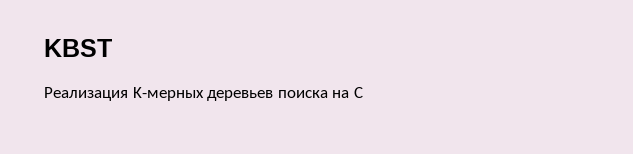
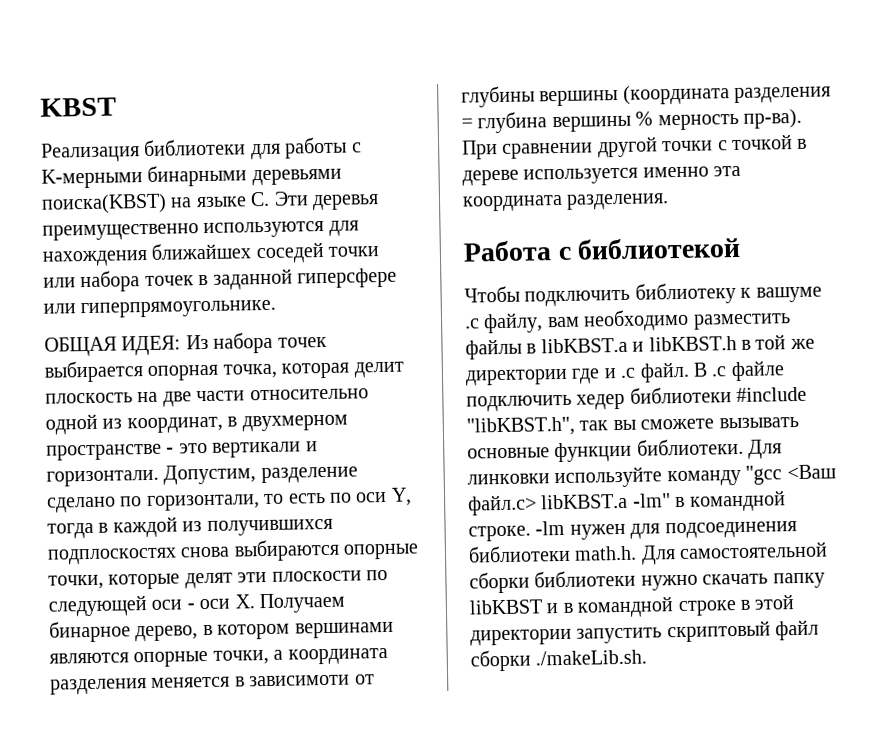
- Реализация K-мерных деревьев поиска на C
+ Реализация библиотеки для работы с K-мерными бинарными деревьями поиска(KBST) на языке C. Эти деревья преимущественно используются для нахождения ближайшех соседей точки или набора точек в заданной гиперсфере или гиперпрямоугольнике.
+ ОБЩАЯ ИДЕЯ: Из набора точек выбирается опорная точка, которая делит плоскость на две чаcти относительно одной из координат, в двухмерном пространстве - это вертикали и горизонтали. Допустим, разделение сделано по горизонтали, то есть по оси Y, тогда в каждой из получившихся подплоскостях снова выбираются опорные точки, которые делят эти плоскости по следующей оси - оси X. Получаем бинарное дерево, в котором вершинами являются опорные точки, а координата разделения меняется в зависимоти от глубины вершины (координата разделения = глубина вершины % мерность пр-ва). При сравнении другой точки с точкой в дереве используется именно эта координата разделения.
+ Работа с библиотекой
+ Чтобы подключить библиотеку к вашуме .c файлу, вам необходимо разместить файлы в libKBST.a и libKBST.h в той же директории где и .c файл. В .c файле подключить хедер библиотеки #include "libKBST.h", так вы сможете вызывать основные функции библиотеки. Для линковки используйте команду "gcc <Ваш файл.c> libKBST.a -lm" в командной строке. -lm нужен для подсоединения библиотеки math.h. Для самостоятельной сборки библиотеки нужно скачать папку libKBST и в командной строке в этой директории запустить скриптовый файл сборки ./makeLib.sh.

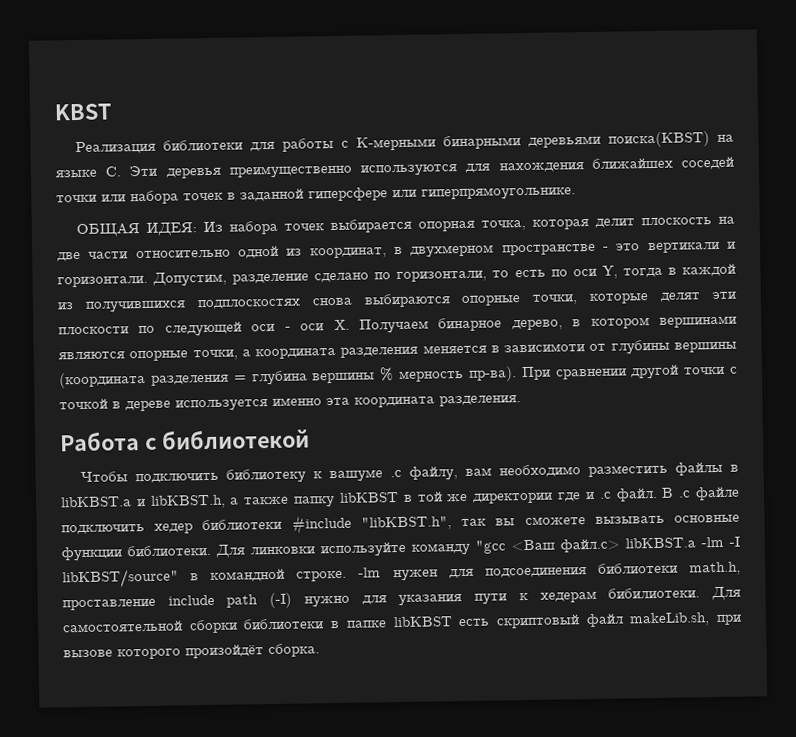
- Чтобы подключить библиотеку к вашуме .c файлу, вам необходимо разместить файлы в libKBST.a и libKBST.h в той же директории где и .c файл.
+ Чтобы подключить библиотеку к вашуме .c файлу, вам необходимо разместить файлы в libKBST.a и libKBST.h, а также папку libKBST в той же директории где и .c файл.
- Для линковки используйте команду "gcc <Ваш файл.c> libKBST.a -lm" в командной строке.
+ Для линковки используйте команду "gcc <Ваш файл.c> libKBST.a -lm -I libKBST/source" в командной строке.
- -lm нужен для подсоединения библиотеки math.h. Для самостоятельной сборки библиотеки нужно скачать папку libKBST и в командной строке в этой директории запустить скриптовый файл сборки ./makeLib.sh.
+ -lm нужен для подсоединения библиотеки math.h, проставление include path (-I) нужно для указания пути к хедерам бибилиотеки. Для самостоятельной сборки библиотеки в папке libKBST есть скриптовый файл makeLib.sh, при вызове которого произойдёт сборка.

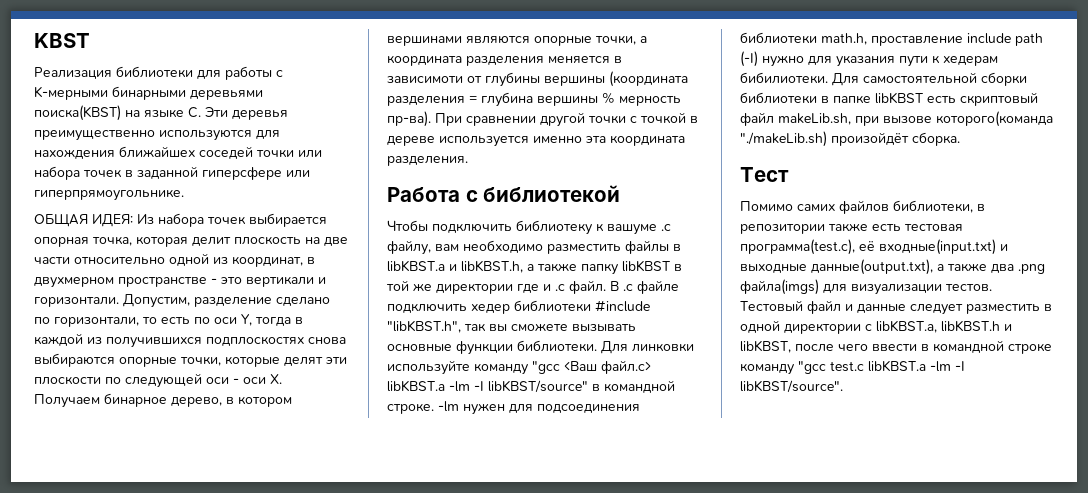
- Для самостоятельной сборки библиотеки в папке libKBST есть скриптовый файл makeLib.sh, при вызове которого произойдёт сборка.
+ Для самостоятельной сборки библиотеки в папке libKBST есть скриптовый файл makeLib.sh, при вызове которого(команда "./makeLib.sh) произойдёт сборка.
+ Тест
+ Помимо самих файлов библиотеки, в репозитории также есть тестовая программа(test.c), её входные(input.txt) и выходные данные(output.txt), а также два .png файла(imgs) для визуализации тестов. Тестовый файл и данные следует разместить в одной директории с libKBST.a, libKBST.h и libKBST, после чего ввести в командной строке команду "gcc test.c libKBST.a -lm -I libKBST/source".

